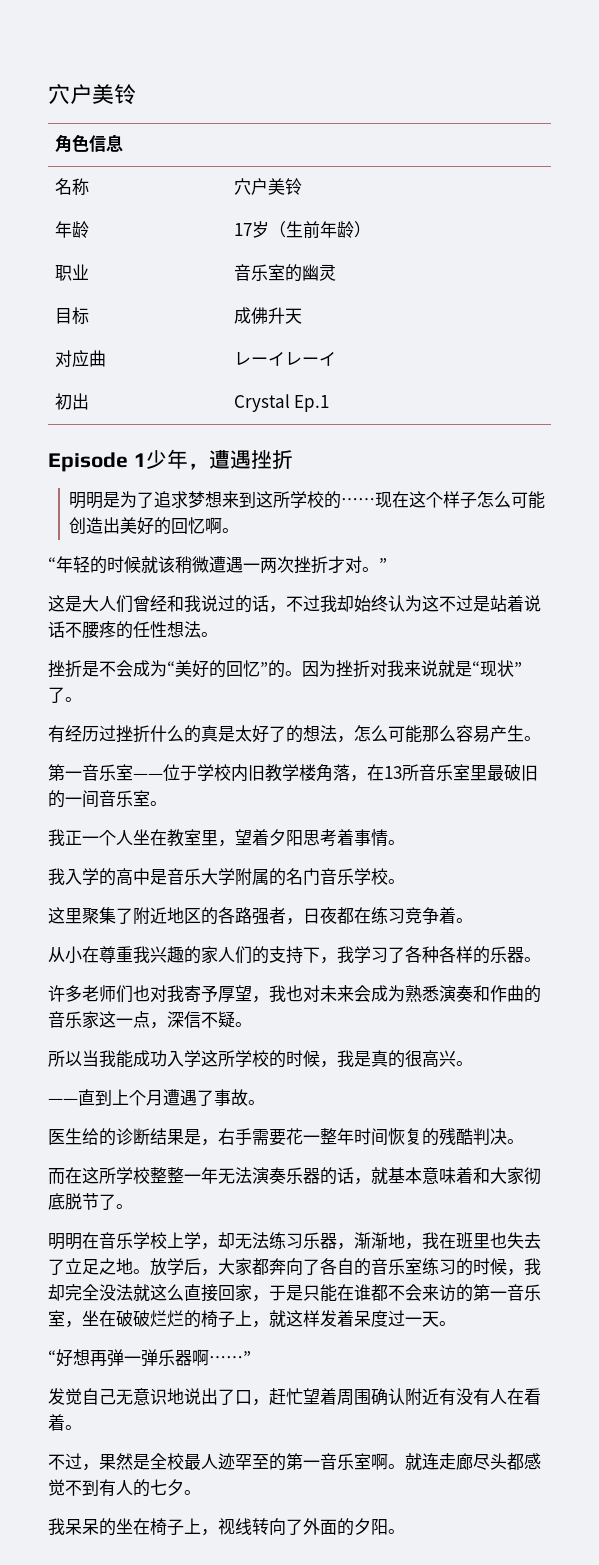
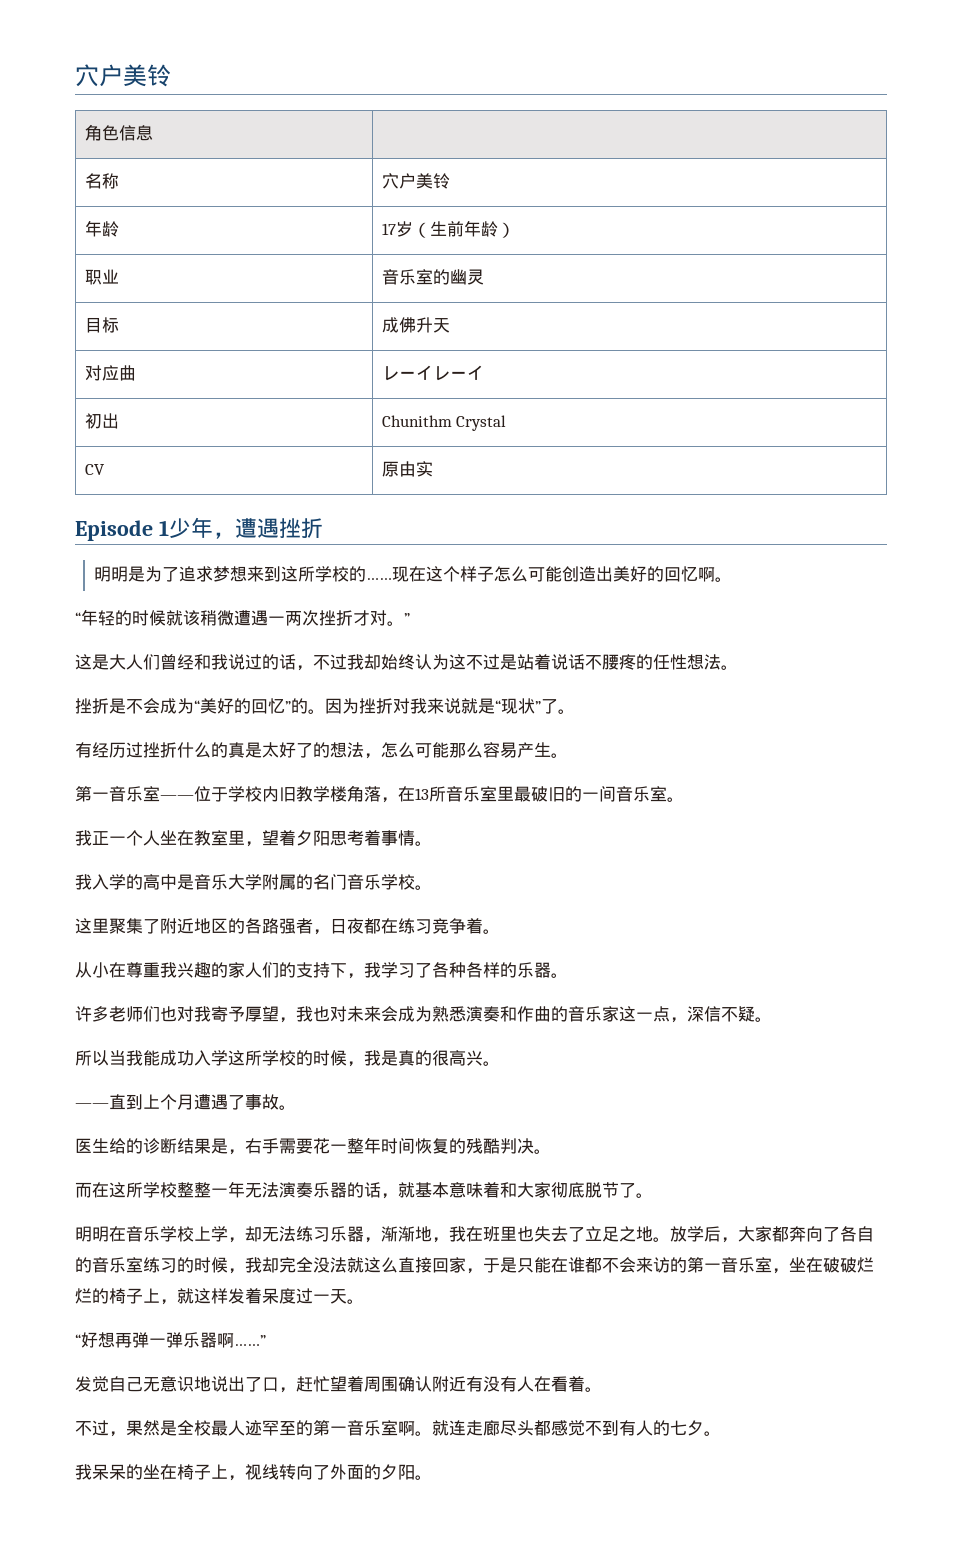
- 初出 | Crystal Ep.1
+ 初出 | Chunithm Crystal
+ CV | 原由实

